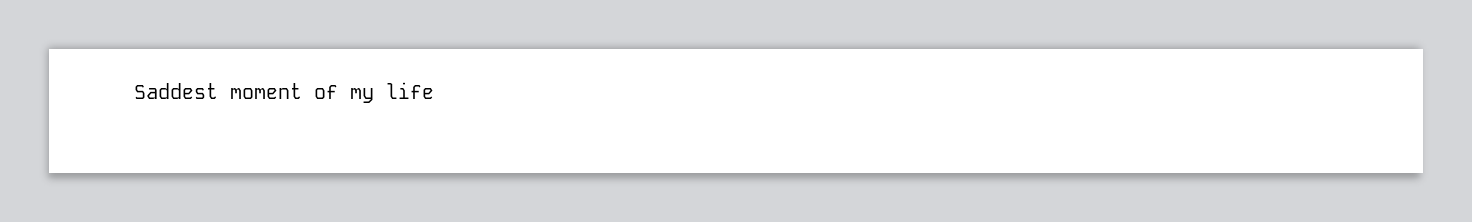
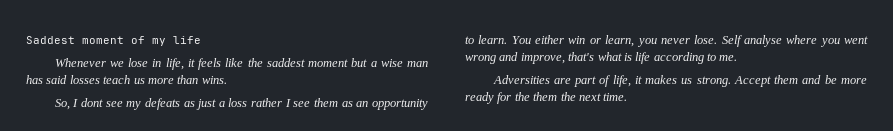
+ Whenever we lose in life, it feels like the saddest moment but a wise man has said losses teach us more than wins.
+ So, I dont see my defeats as just a loss rather I see them as an opportunity to learn. You either win or learn, you never lose. Self analyse where you went wrong and improve, that's what is life according to me.
+ Adversities are part of life, it makes us strong. Accept them and be more ready for the them the next time.

